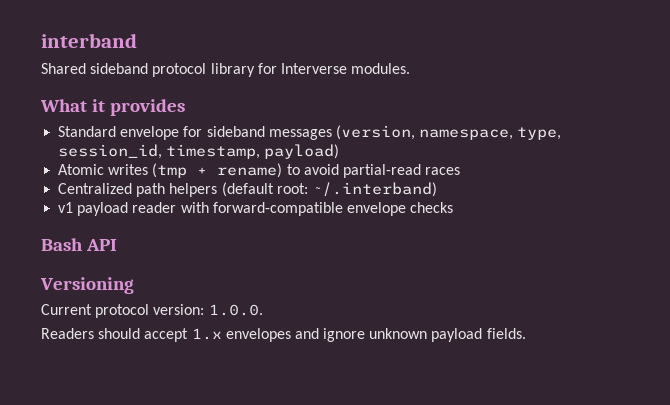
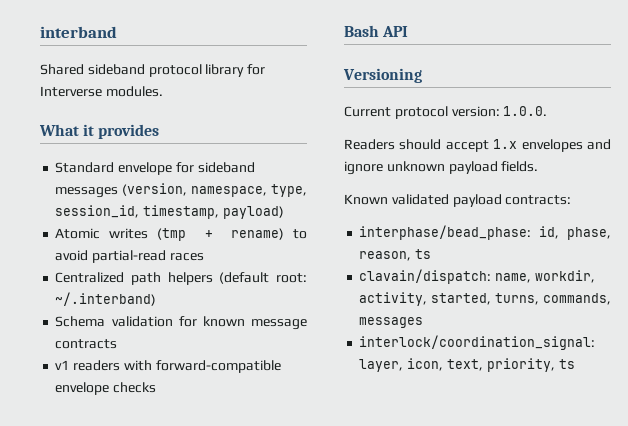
+ Schema validation for known message contracts
- v1 payload reader with forward-compatible envelope checks
+ v1 readers with forward-compatible envelope checks
+ Known validated payload contracts:
+ interphase/bead_phase: id, phase, reason, ts
+ clavain/dispatch: name, workdir, activity, started, turns, commands, messages
+ interlock/coordination_signal: layer, icon, text, priority, ts

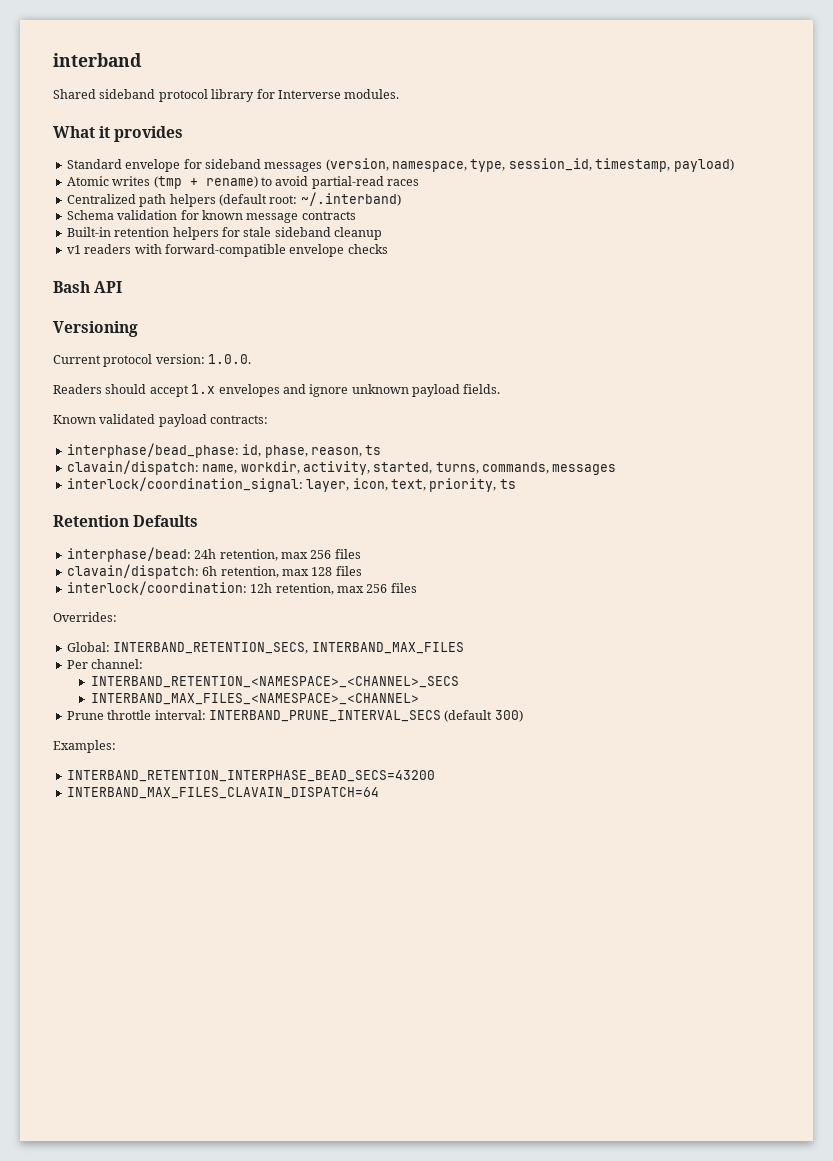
+ Built-in retention helpers for stale sideband cleanup
+ Retention Defaults
+ interphase/bead: 24h retention, max 256 files
+ clavain/dispatch: 6h retention, max 128 files
+ interlock/coordination: 12h retention, max 256 files
+ Overrides:
+ Global: INTERBAND_RETENTION_SECS, INTERBAND_MAX_FILES
+ Per channel:
+ INTERBAND_RETENTION_<NAMESPACE>_<CHANNEL>_SECS
+ INTERBAND_MAX_FILES_<NAMESPACE>_<CHANNEL>
+ Prune throttle interval: INTERBAND_PRUNE_INTERVAL_SECS (default 300)
+ Examples:
+ INTERBAND_RETENTION_INTERPHASE_BEAD_SECS=43200
+ INTERBAND_MAX_FILES_CLAVAIN_DISPATCH=64

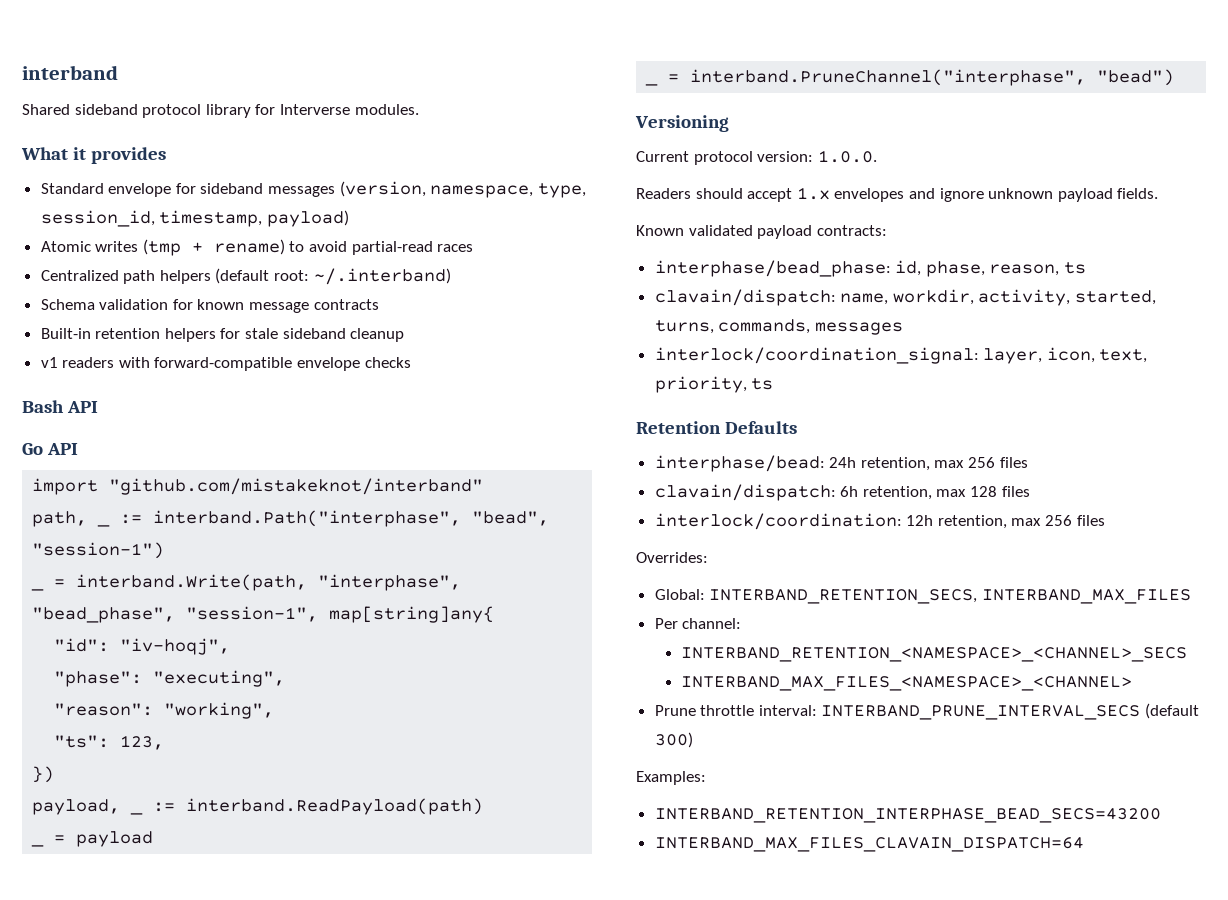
+ Go API
+ import "github.com/mistakeknot/interband"
+ path, _ := interband.Path("interphase", "bead", "session-1")
+ _ = interband.Write(path, "interphase", "bead_phase", "session-1", map[string]any{
+ "id": "iv-hoqj",
+ "phase": "executing",
+ "reason": "working",
+ "ts": 123,
+ })
+ payload, _ := interband.ReadPayload(path)
+ _ = payload
+ _ = interband.PruneChannel("interphase", "bead")

